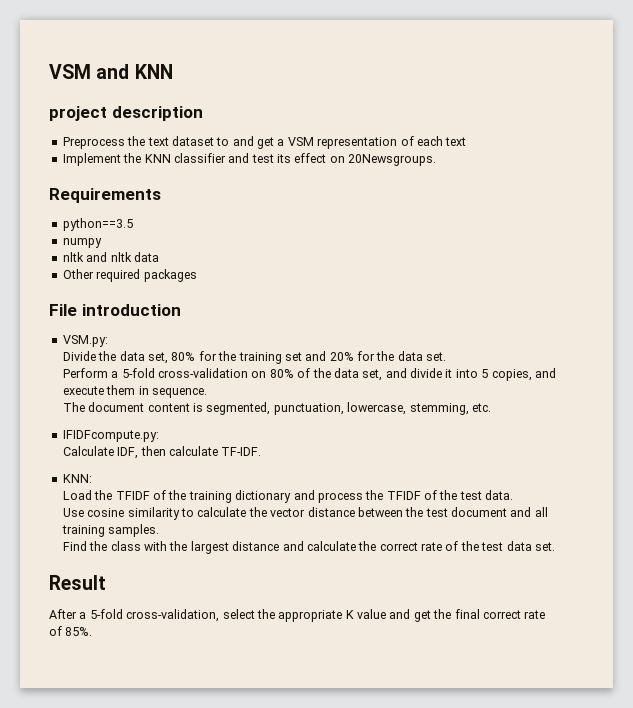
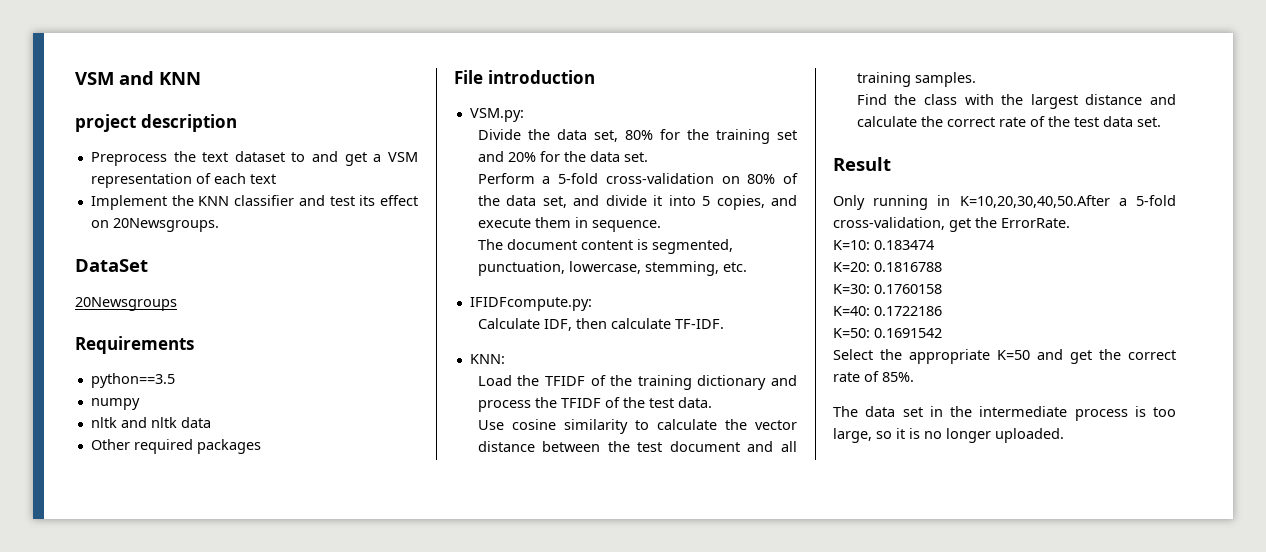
+ DataSet
+ 20Newsgroups
- After a 5-fold cross-validation, select the appropriate K value and get the final correct rate of 85%.
+ Only running in K=10,20,30,40,50.After a 5-fold cross-validation, get the ErrorRate.
+ K=10: 0.183474
+ K=20: 0.1816788
+ K=30: 0.1760158
+ K=40: 0.1722186
+ K=50: 0.1691542
+ Select the appropriate K=50 and get the correct rate of 85%.
+ The data set in the intermediate process is too large, so it is no longer uploaded.

